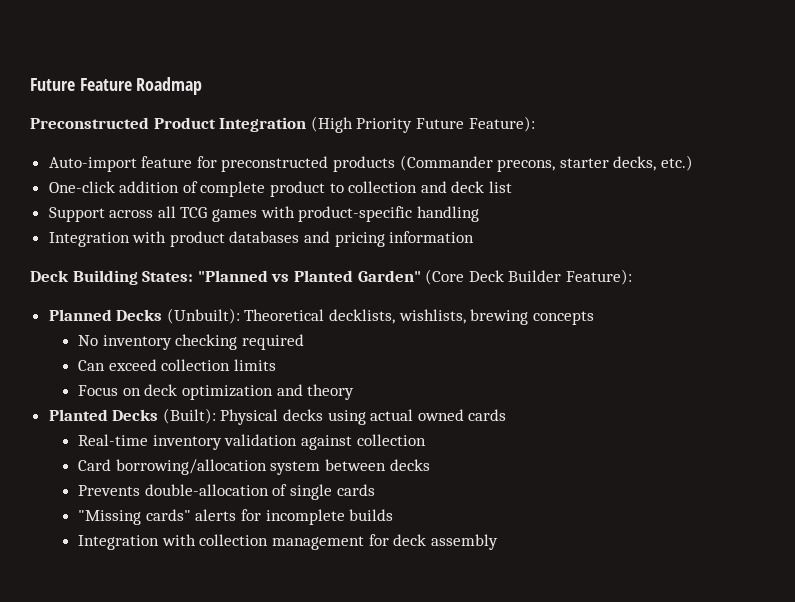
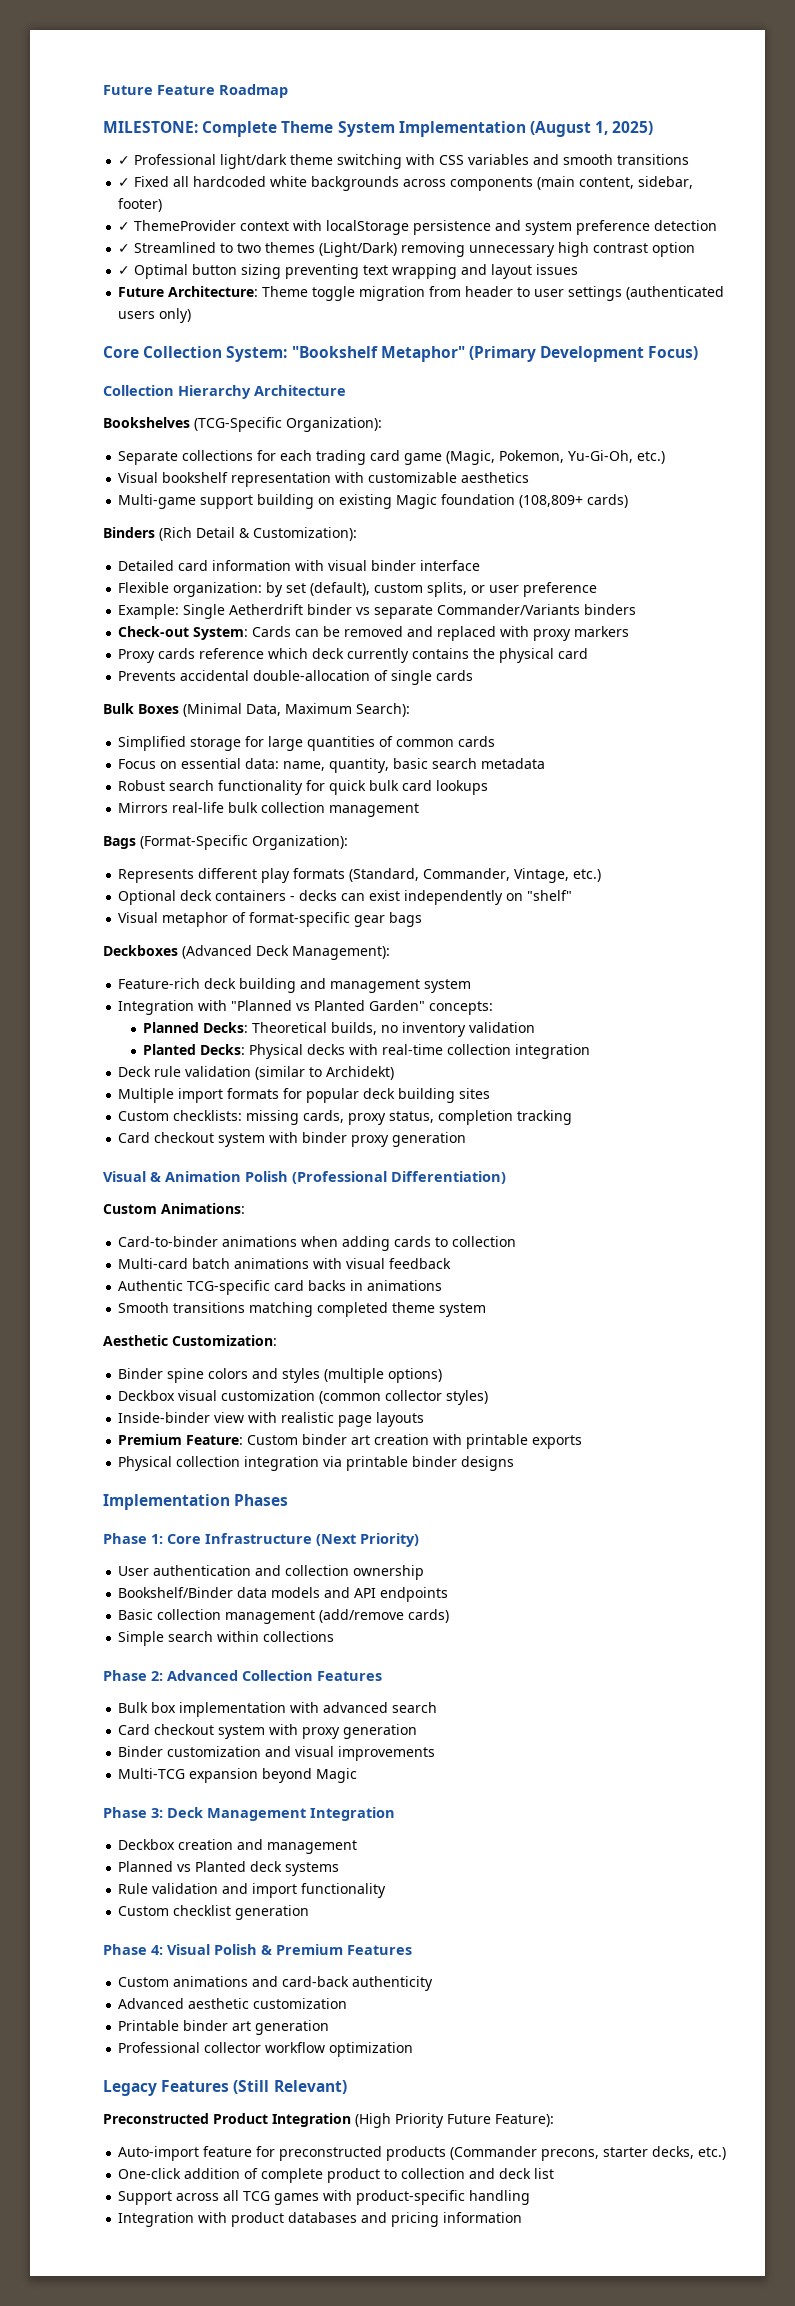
+ MILESTONE: Complete Theme System Implementation (August 1, 2025)
+ ✓ Professional light/dark theme switching with CSS variables and smooth transitions
+ ✓ Fixed all hardcoded white backgrounds across components (main content, sidebar, footer)
+ ✓ ThemeProvider context with localStorage persistence and system preference detection
+ ✓ Streamlined to two themes (Light/Dark) removing unnecessary high contrast option
+ ✓ Optimal button sizing preventing text wrapping and layout issues
+ Future Architecture: Theme toggle migration from header to user settings (authenticated users only)
+ Core Collection System: "Bookshelf Metaphor" (Primary Development Focus)
+ Collection Hierarchy Architecture
+ Bookshelves (TCG-Specific Organization):
+ Separate collections for each trading card game (Magic, Pokemon, Yu-Gi-Oh, etc.)
+ Visual bookshelf representation with customizable aesthetics
+ Multi-game support building on existing Magic foundation (108,809+ cards)
+ Binders (Rich Detail & Customization):
+ Detailed card information with visual binder interface
+ Flexible organization: by set (default), custom splits, or user preference
+ Example: Single Aetherdrift binder vs separate Commander/Variants binders
+ Check-out System: Cards can be removed and replaced with proxy markers
+ Proxy cards reference which deck currently contains the physical card
+ Prevents accidental double-allocation of single cards
+ Bulk Boxes (Minimal Data, Maximum Search):
+ Simplified storage for large quantities of common cards
+ Focus on essential data: name, quantity, basic search metadata
+ Robust search functionality for quick bulk card lookups
+ Mirrors real-life bulk collection management
+ Bags (Format-Specific Organization):
+ Represents different play formats (Standard, Commander, Vintage, etc.)
+ Optional deck containers - decks can exist independently on "shelf"
+ Visual metaphor of format-specific gear bags
+ Deckboxes (Advanced Deck Management):
+ Feature-rich deck building and management system
+ Integration with "Planned vs Planted Garden" concepts:
+ Planned Decks: Theoretical builds, no inventory validation
+ Planted Decks: Physical decks with real-time collection integration
+ Deck rule validation (similar to Archidekt)
+ Multiple import formats for popular deck building sites
+ Custom checklists: missing cards, proxy status, completion tracking
+ Card checkout system with binder proxy generation
+ Visual & Animation Polish (Professional Differentiation)
+ Custom Animations:
+ Card-to-binder animations when adding cards to collection
+ Multi-card batch animations with visual feedback
+ Authentic TCG-specific card backs in animations
+ Smooth transitions matching completed theme system
+ Aesthetic Customization:
+ Binder spine colors and styles (multiple options)
+ Deckbox visual customization (common collector styles)
+ Inside-binder view with realistic page layouts
+ Premium Feature: Custom binder art creation with printable exports
+ Physical collection integration via printable binder designs
+ Implementation Phases
+ Phase 1: Core Infrastructure (Next Priority)
+ User authentication and collection ownership
+ Bookshelf/Binder data models and API endpoints
+ Basic collection management (add/remove cards)
+ Simple search within collections
+ Phase 2: Advanced Collection Features
+ Bulk box implementation with advanced search
+ Card checkout system with proxy generation
+ Binder customization and visual improvements
+ Multi-TCG expansion beyond Magic
+ Phase 3: Deck Management Integration
+ Deckbox creation and management
+ Planned vs Planted deck systems
+ Rule validation and import functionality
+ Custom checklist generation
+ Phase 4: Visual Polish & Premium Features
+ Custom animations and card-back authenticity
+ Advanced aesthetic customization
+ Printable binder art generation
+ Professional collector workflow optimization
+ Legacy Features (Still Relevant)
- Deck Building States: "Planned vs Planted Garden" (Core Deck Builder Feature):
- Planned Decks (Unbuilt): Theoretical decklists, wishlists, brewing concepts
- No inventory checking required
- Can exceed collection limits
- Focus on deck optimization and theory
- Planted Decks (Built): Physical decks using actual owned cards
- Real-time inventory validation against collection
- Card borrowing/allocation system between decks
- Prevents double-allocation of single cards
- "Missing cards" alerts for incomplete builds
- Integration with collection management for deck assembly

